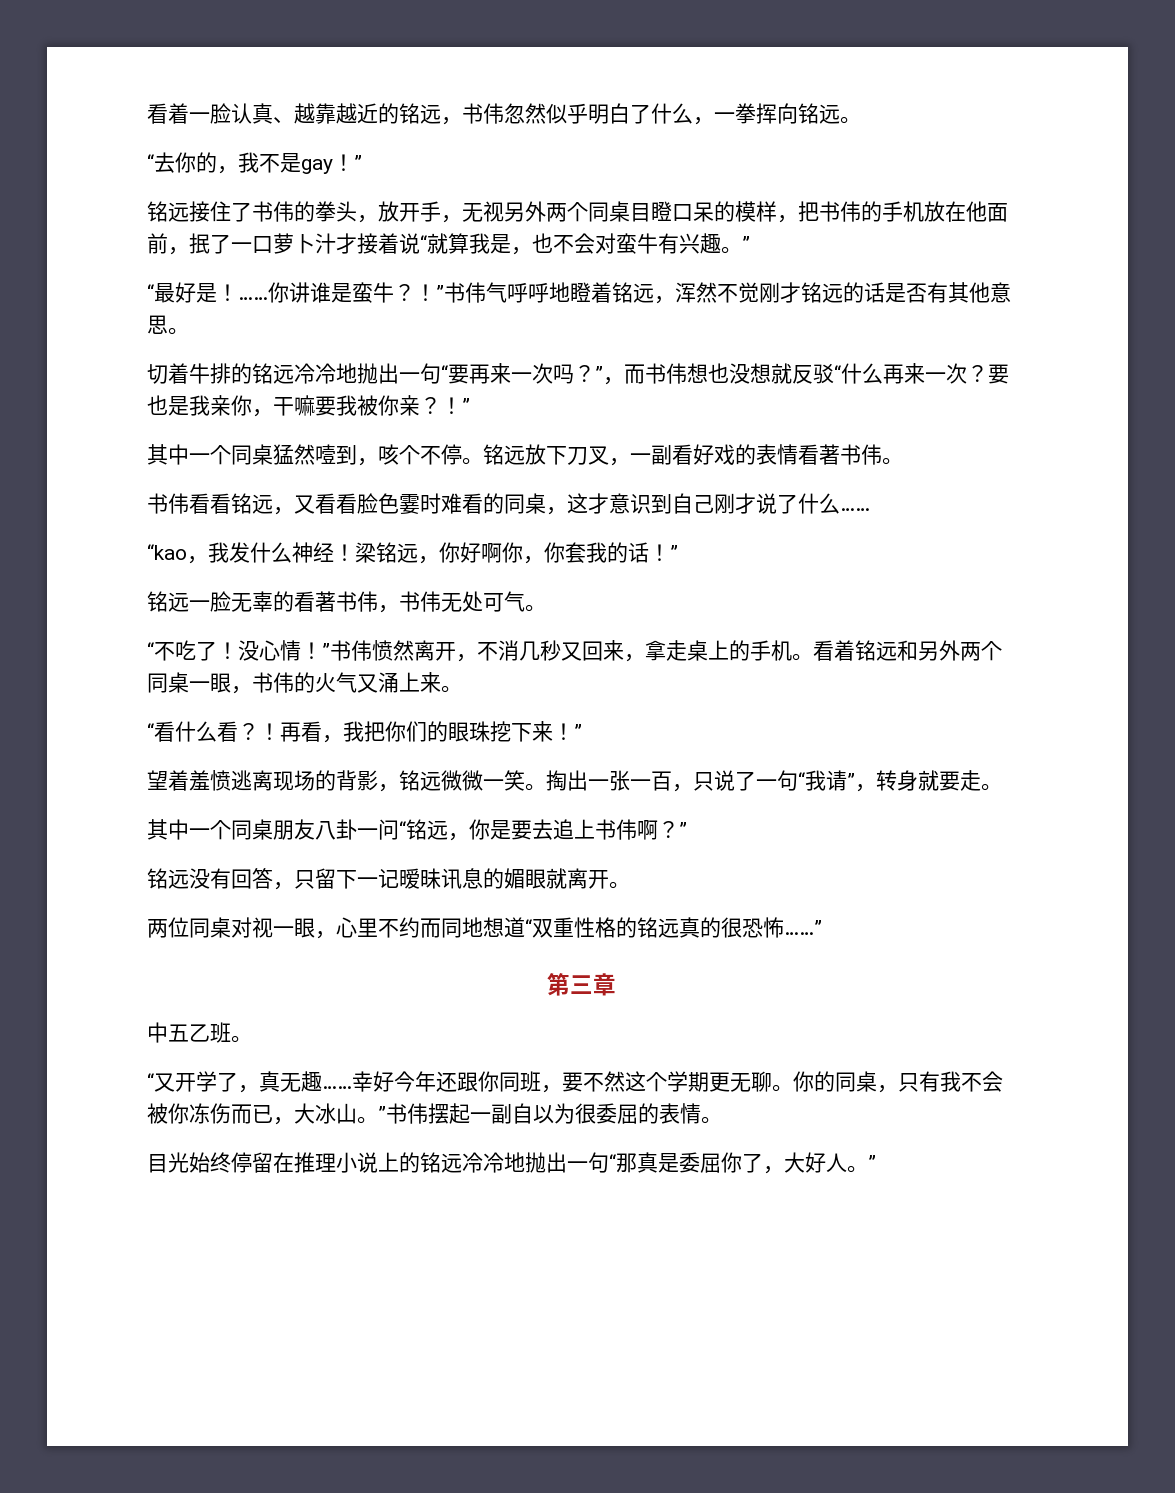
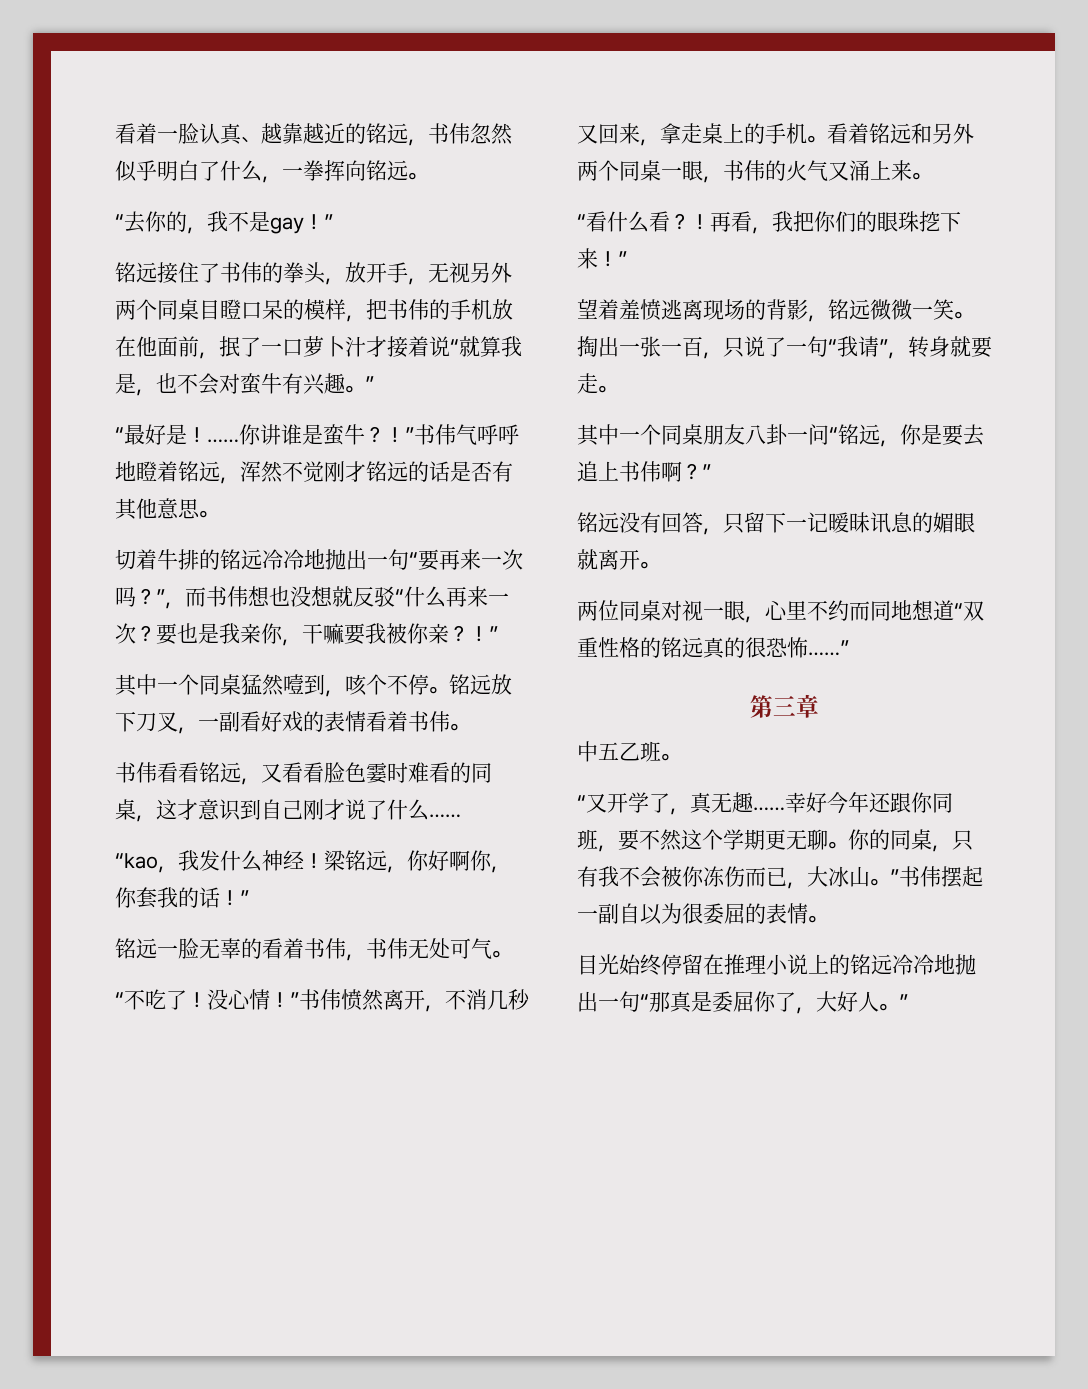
- 铭远放下刀叉，一副看好戏的表情看著书伟。
+ 铭远放下刀叉，一副看好戏的表情看着书伟。
- 铭远一脸无辜的看著书伟，书伟无处可气。
+ 铭远一脸无辜的看着书伟，书伟无处可气。

